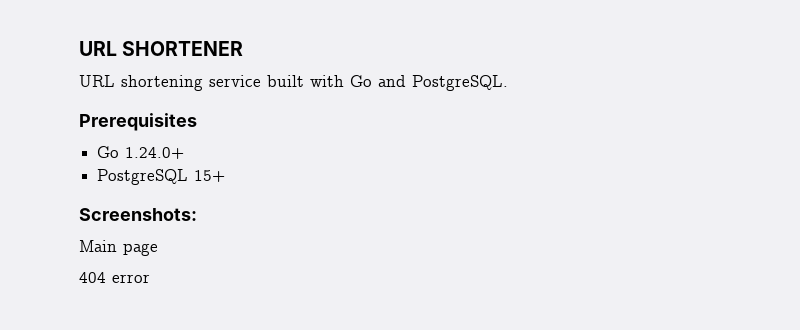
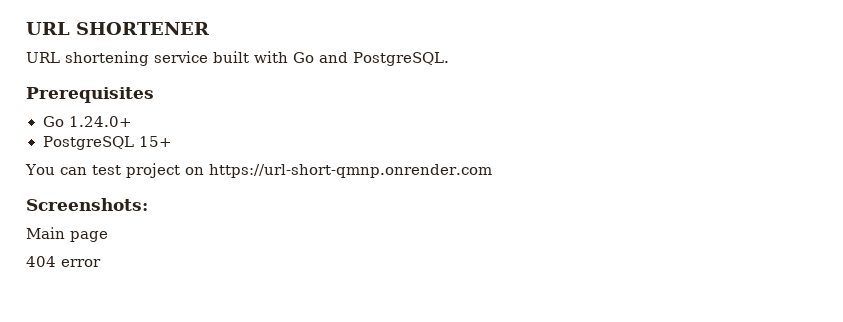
+ You can test project on https://url-short-qmnp.onrender.com

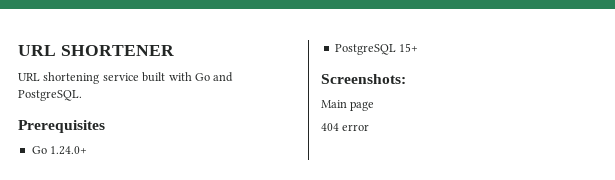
- You can test project on https://url-short-qmnp.onrender.com

